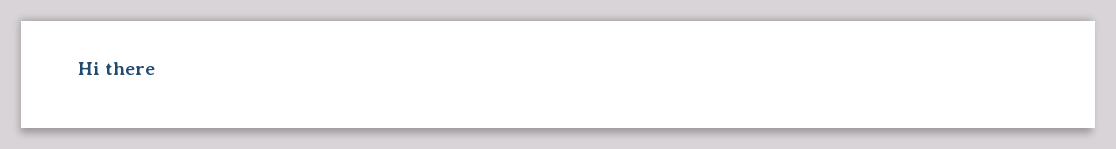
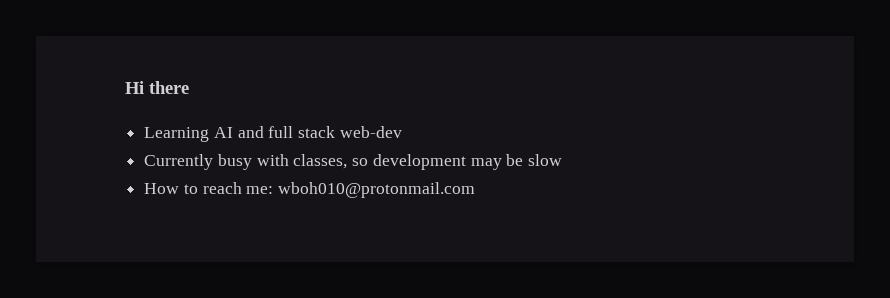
+ Learning AI and full stack web-dev
+ Currently busy with classes, so development may be slow
+ How to reach me: wboh010@protonmail.com

